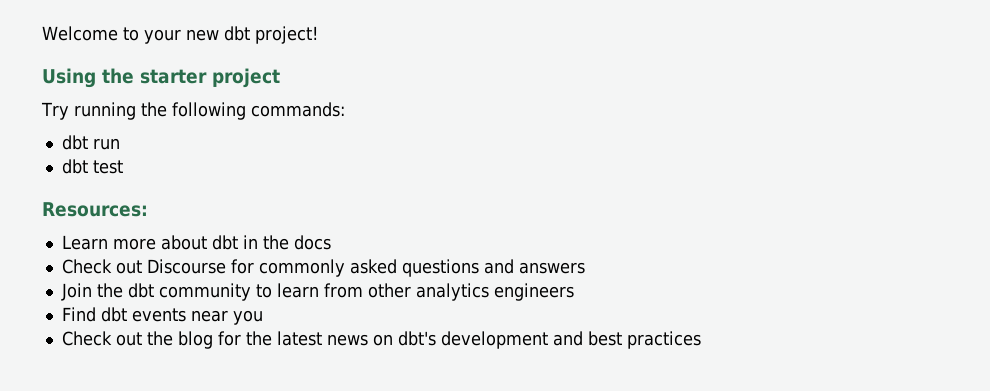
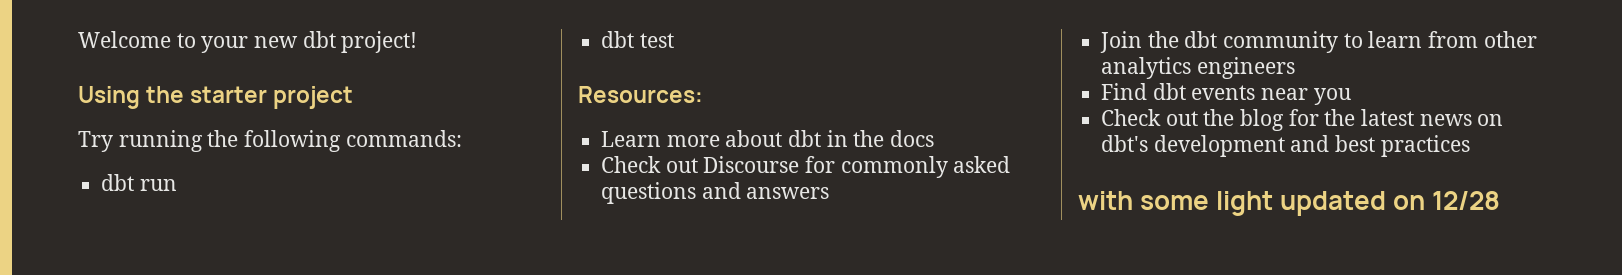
+ with some light updated on 12/28

